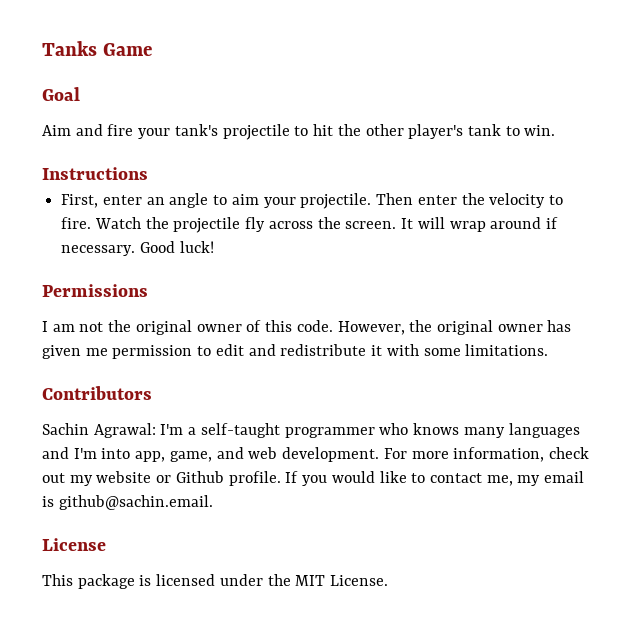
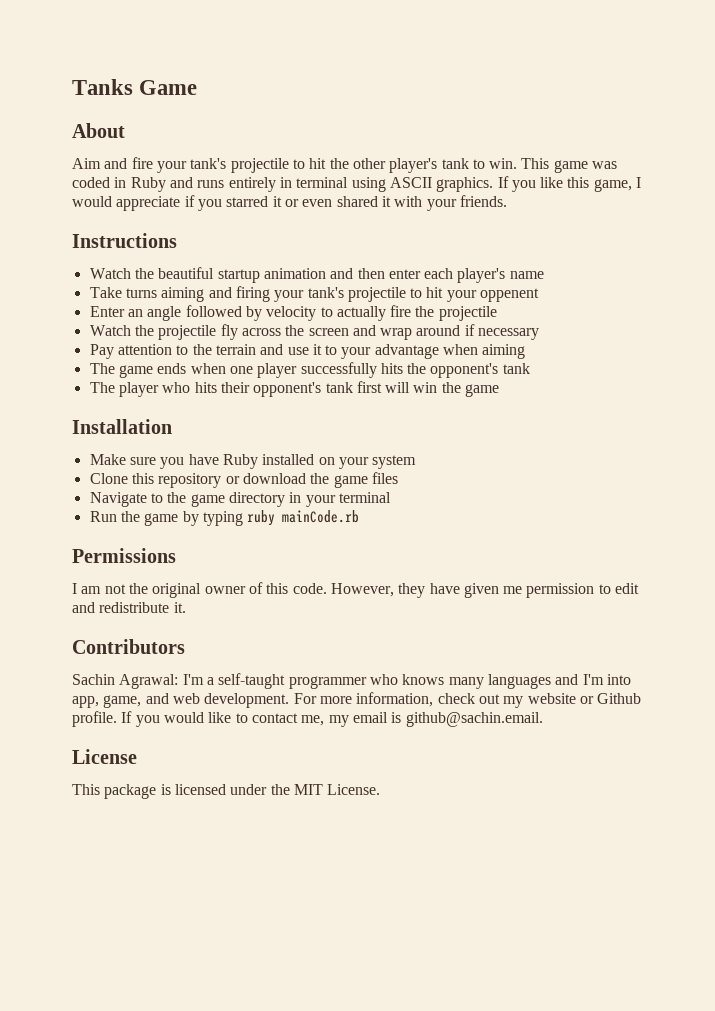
- Goal
+ About
- Aim and fire your tank's projectile to hit the other player's tank to win.
+ Aim and fire your tank's projectile to hit the other player's tank to win. This game was coded in Ruby and runs entirely in terminal using ASCII graphics. If you like this game, I would appreciate if you starred it or even shared it with your friends.
  Instructions
- First, enter an angle to aim your projectile. Then enter the velocity to fire. Watch the projectile fly across the screen. It will wrap around if necessary. Good luck!
+ Watch the beautiful startup animation and then enter each player's name
+ Take turns aiming and firing your tank's projectile to hit your oppenent
+ Enter an angle followed by velocity to actually fire the projectile
+ Watch the projectile fly across the screen and wrap around if necessary
+ Pay attention to the terrain and use it to your advantage when aiming
+ The game ends when one player successfully hits the opponent's tank
+ The player who hits their opponent's tank first will win the game
+ Installation
+ Make sure you have Ruby installed on your system
+ Clone this repository or download the game files
+ Navigate to the game directory in your terminal
+ Run the game by typing ruby mainCode.rb
- However, the original owner has given me permission to edit and redistribute it with some limitations.
+ However, they have given me permission to edit and redistribute it.

